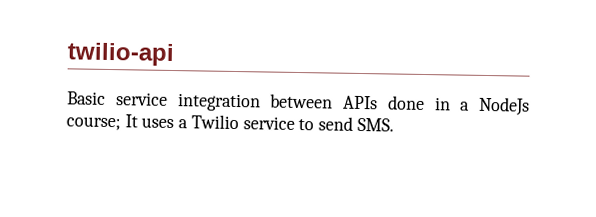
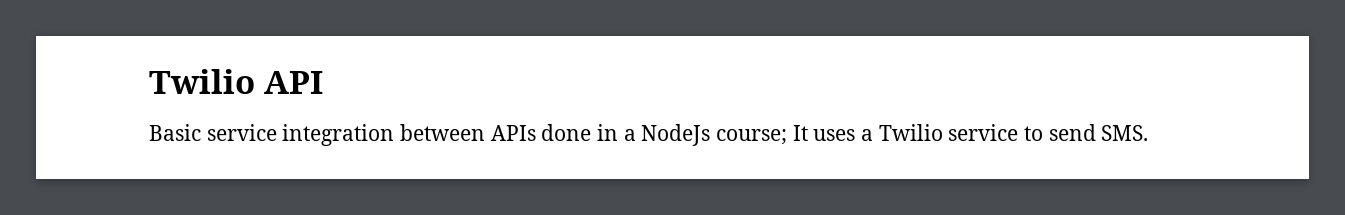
- twilio-api
+ Twilio API

